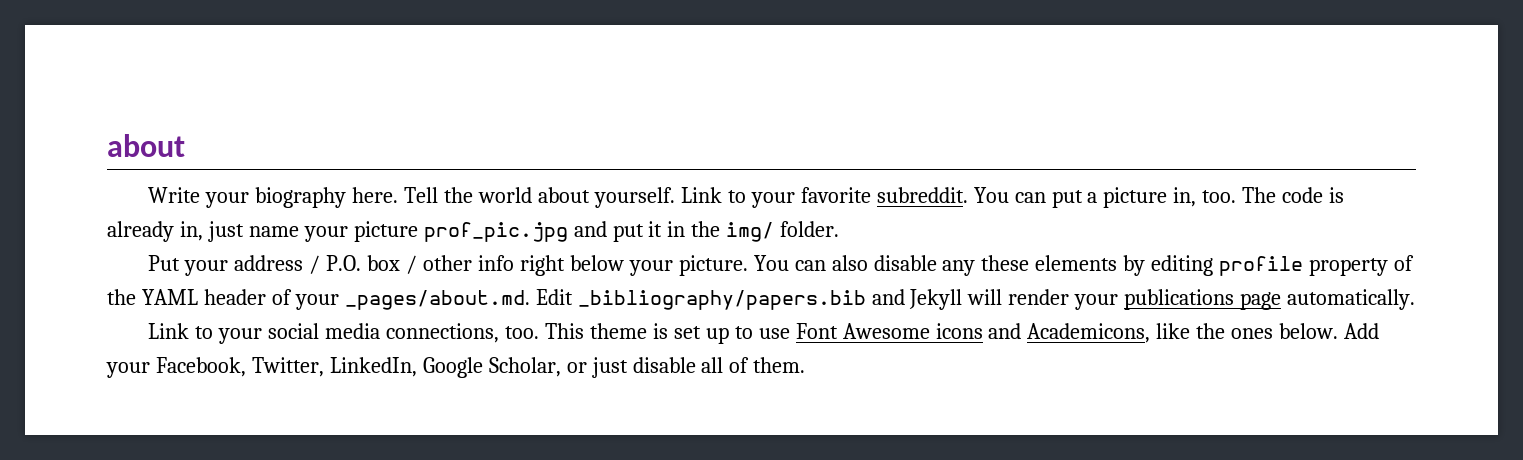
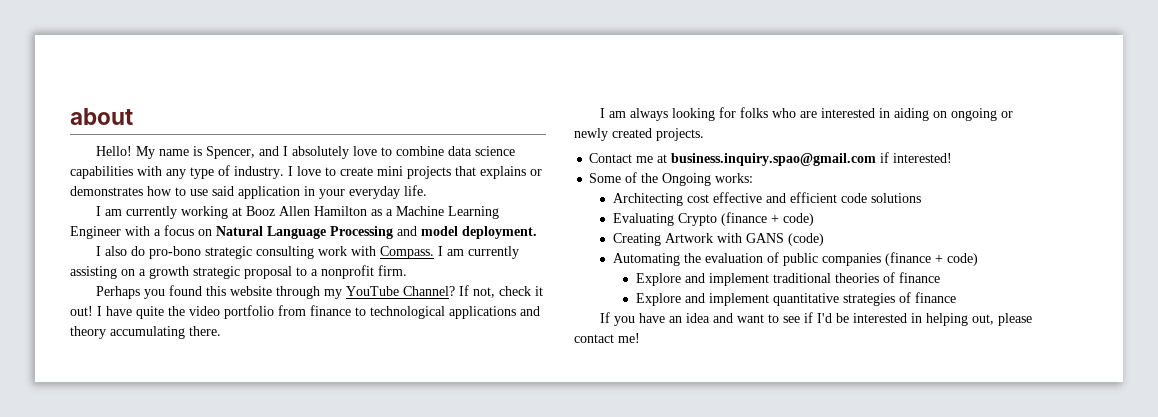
- Write your biography here. Tell the world about yourself. Link to your favorite subreddit. You can put a picture in, too. The code is already in, just name your picture prof_pic.jpg and put it in the img/ folder.
- Put your address / P.O. box / other info right below your picture. You can also disable any these elements by editing profile property of the YAML header of your _pages/about.md. Edit _bibliography/papers.bib and Jekyll will render your publications page automatically.
- Link to your social media connections, too. This theme is set up to use Font Awesome icons and Academicons, like the ones below. Add your Facebook, Twitter, LinkedIn, Google Scholar, or just disable all of them.
+ Hello! My name is Spencer, and I absolutely love to combine data science capabilities with any type of industry. I love to create mini projects that explains or demonstrates how to use said application in your everyday life.
+ I am currently working at Booz Allen Hamilton as a Machine Learning Engineer with a focus on Natural Language Processing and model deployment.
+ I also do pro-bono strategic consulting work with Compass. I am currently assisting on a growth strategic proposal to a nonprofit firm.
+ Perhaps you found this website through my YouTube Channel? If not, check it out! I have quite the video portfolio from finance to technological applications and theory accumulating there.
+ I am always looking for folks who are interested in aiding on ongoing or newly created projects.
+ Contact me at business.inquiry.spao@gmail.com if interested!
+ Some of the Ongoing works:
+ Architecting cost effective and efficient code solutions
+ Evaluating Crypto (finance + code)
+ Creating Artwork with GANS (code)
+ Automating the evaluation of public companies (finance + code)
+ Explore and implement traditional theories of finance
+ Explore and implement quantitative strategies of finance
+ If you have an idea and want to see if I'd be interested in helping out, please contact me!

